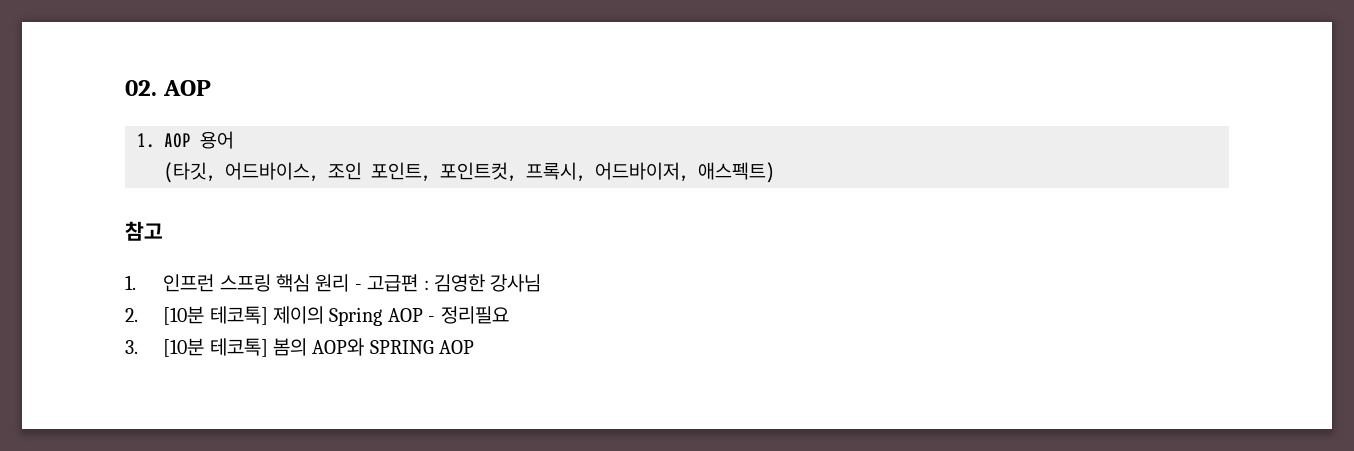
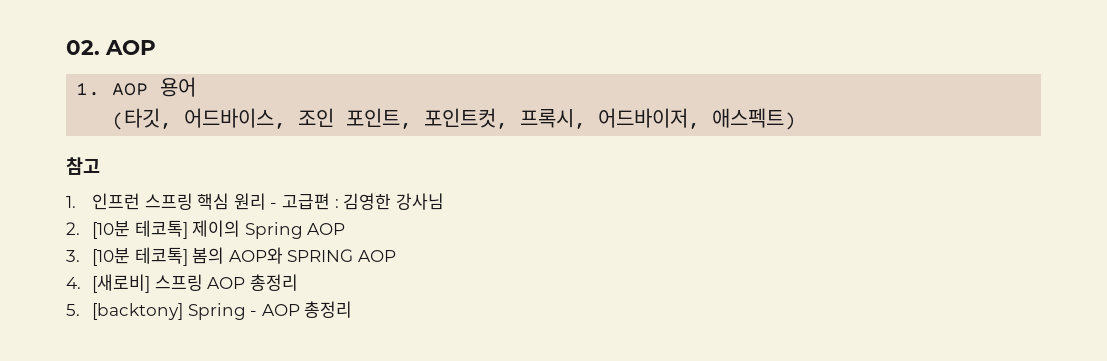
- 2. [10분 테코톡] 제이의 Spring AOP - 정리필요
+ 2. [10분 테코톡] 제이의 Spring AOP
+ 4. [새로비] 스프링 AOP 총정리
+ 5. [backtony] Spring - AOP 총정리

